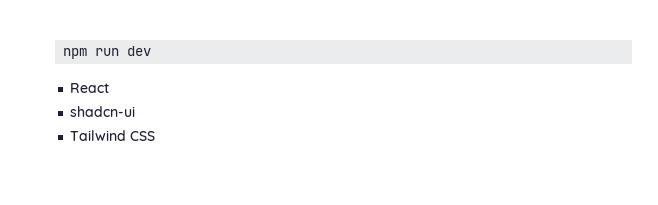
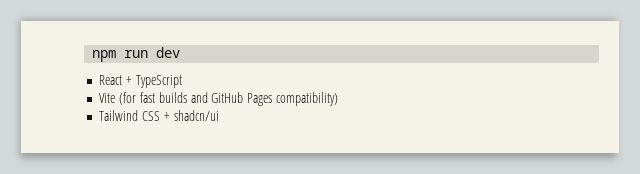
- React
- shadcn-ui
+ React + TypeScript
+ Vite (for fast builds and GitHub Pages compatibility)
- Tailwind CSS
+ Tailwind CSS + shadcn/ui

